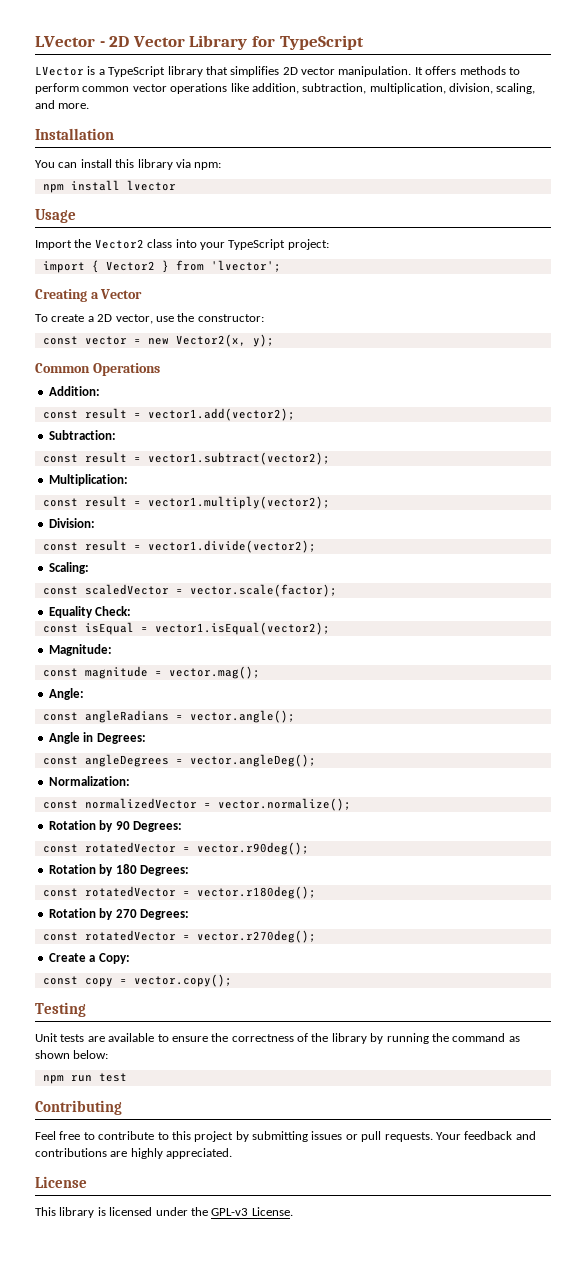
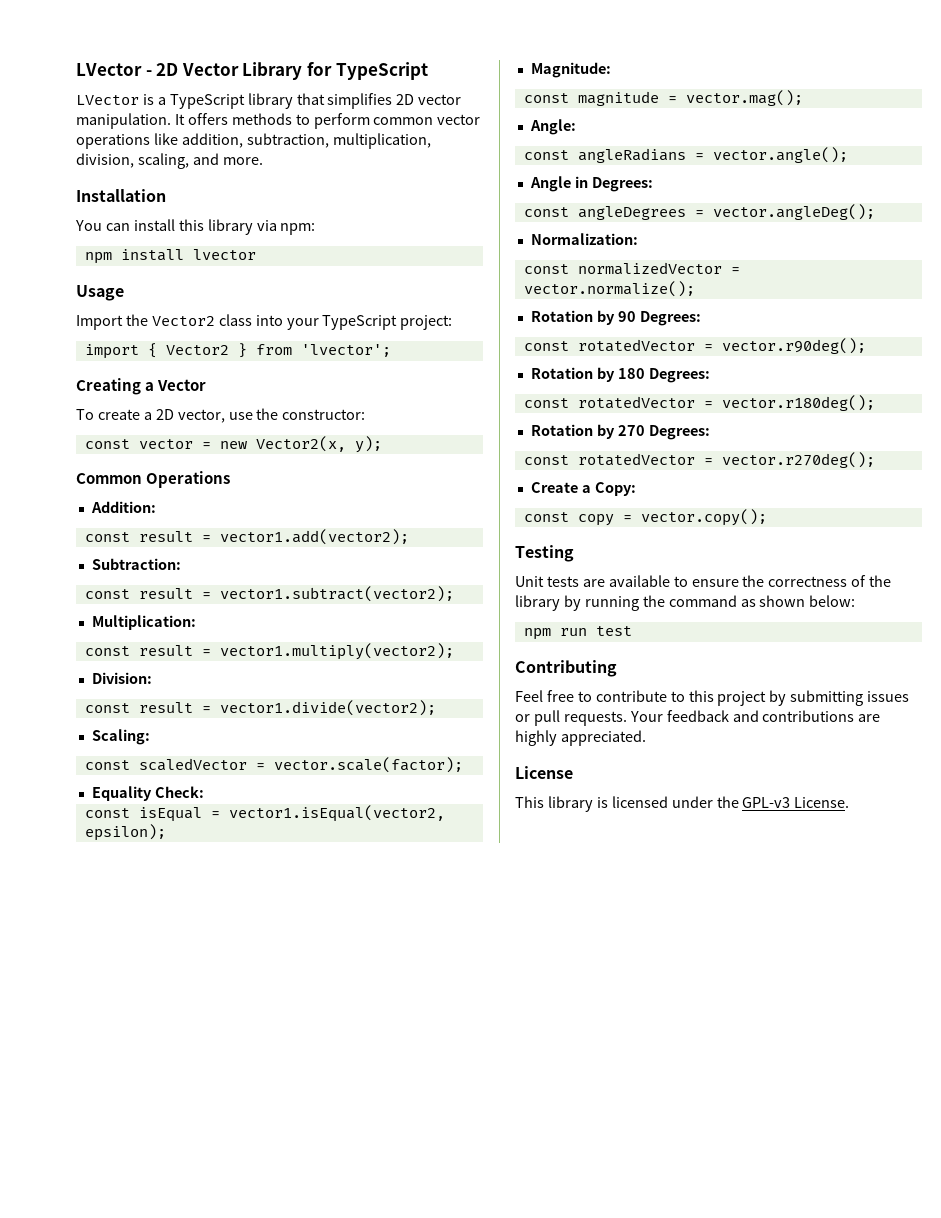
- const isEqual = vector1.isEqual(vector2);
+ const isEqual = vector1.isEqual(vector2, epsilon);

